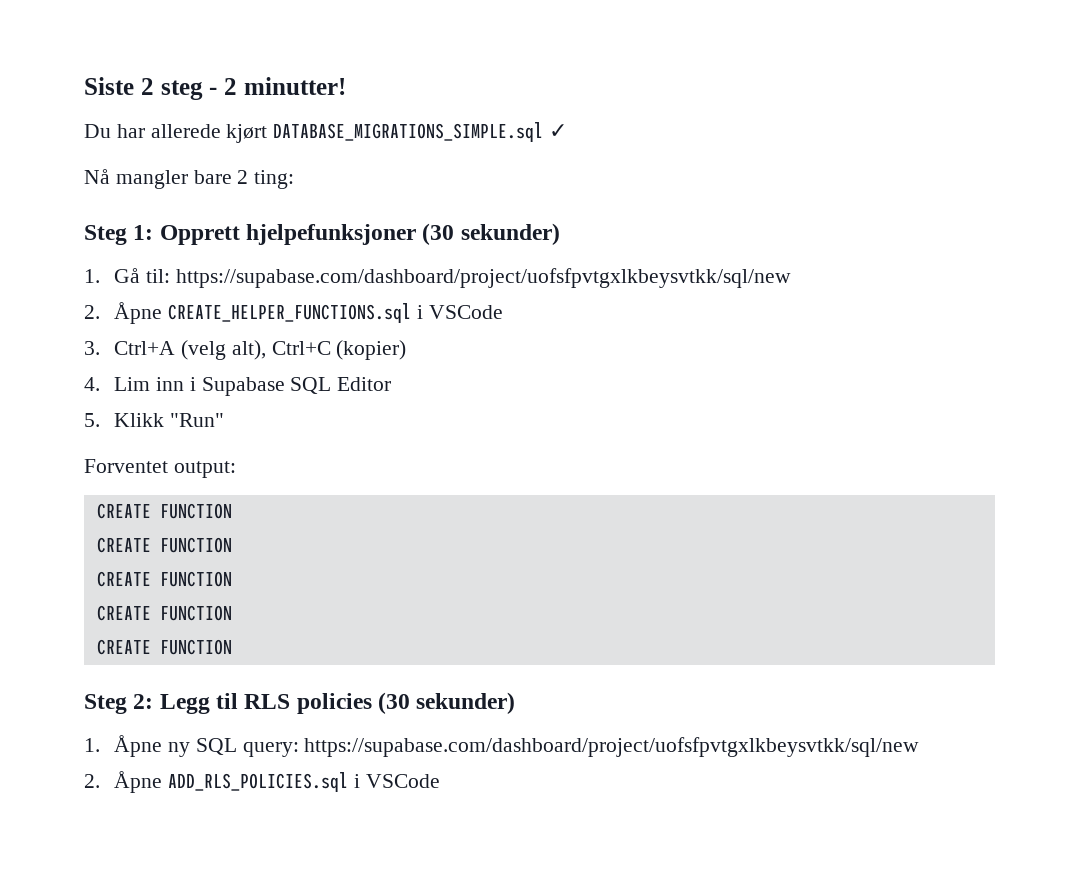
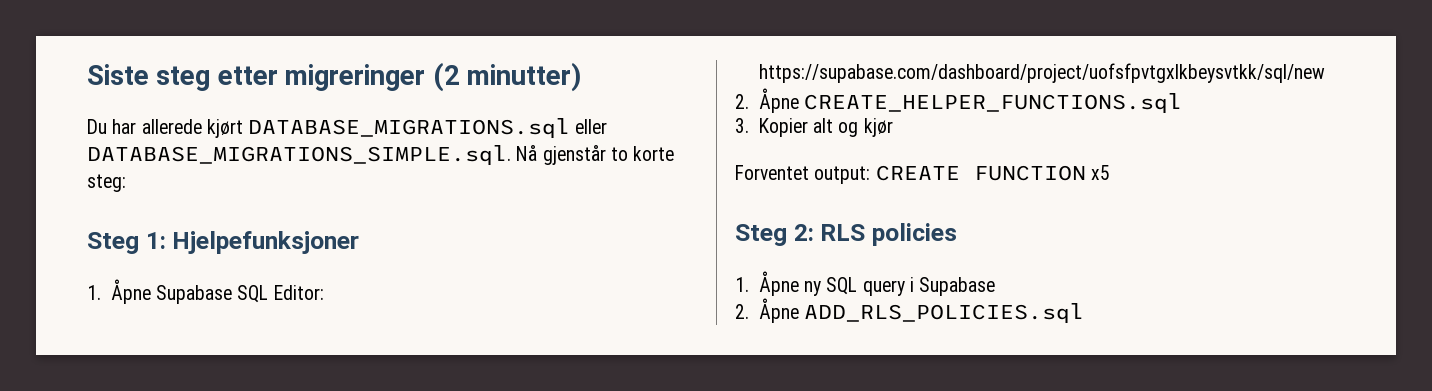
- Siste 2 steg - 2 minutter!
+ Siste steg etter migreringer (2 minutter)
- Du har allerede kjørt DATABASE_MIGRATIONS_SIMPLE.sql ✓
- Nå mangler bare 2 ting:
- Steg 1: Opprett hjelpefunksjoner (30 sekunder)
- 1. Gå til: https://supabase.com/dashboard/project/uofsfpvtgxlkbeysvtkk/sql/new
+ Du har allerede kjørt DATABASE_MIGRATIONS.sql eller DATABASE_MIGRATIONS_SIMPLE.sql. Nå gjenstår to korte steg:
+ Steg 1: Hjelpefunksjoner
+ 1. Åpne Supabase SQL Editor: https://supabase.com/dashboard/project/uofsfpvtgxlkbeysvtkk/sql/new
- 2. Åpne CREATE_HELPER_FUNCTIONS.sql i VSCode
+ 2. Åpne CREATE_HELPER_FUNCTIONS.sql
- 3. Ctrl+A (velg alt), Ctrl+C (kopier)
- 4. Lim inn i Supabase SQL Editor
- 5. Klikk "Run"
+ 3. Kopier alt og kjør
- Forventet output:
- CREATE FUNCTION
- CREATE FUNCTION
- CREATE FUNCTION
- CREATE FUNCTION
- CREATE FUNCTION
+ Forventet output: CREATE FUNCTION x5
- Steg 2: Legg til RLS policies (30 sekunder)
+ Steg 2: RLS policies
- 1. Åpne ny SQL query: https://supabase.com/dashboard/project/uofsfpvtgxlkbeysvtkk/sql/new
+ 1. Åpne ny SQL query i Supabase
- 2. Åpne ADD_RLS_POLICIES.sql i VSCode
+ 2. Åpne ADD_RLS_POLICIES.sql

